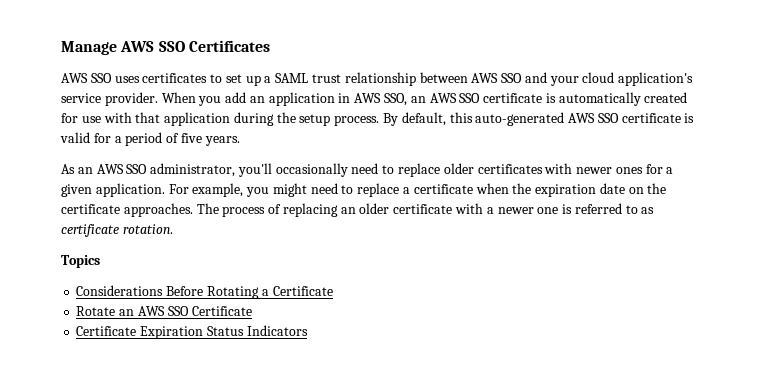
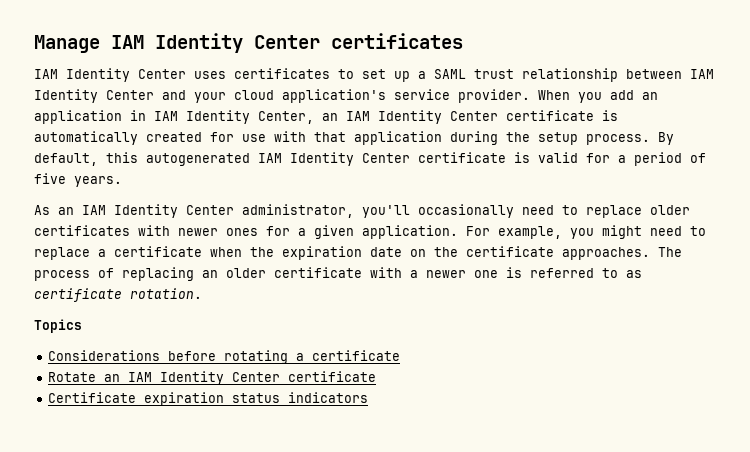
- Manage AWS SSO Certificates
- AWS SSO uses certificates to set up a SAML trust relationship between AWS SSO and your cloud application's service provider.
+ Manage IAM Identity Center certificates
+ IAM Identity Center uses certificates to set up a SAML trust relationship between IAM Identity Center and your cloud application's service provider.
- When you add an application in AWS SSO, an AWS SSO certificate is automatically created for use with that application during the setup process.
+ When you add an application in IAM Identity Center, an IAM Identity Center certificate is automatically created for use with that application during the setup process.
- By default, this auto-generated AWS SSO certificate is valid for a period of five years.
+ By default, this autogenerated IAM Identity Center certificate is valid for a period of five years.
- As an AWS SSO administrator, you'll occasionally need to replace older certificates with newer ones for a given application.
+ As an IAM Identity Center administrator, you'll occasionally need to replace older certificates with newer ones for a given application.
- Considerations Before Rotating a Certificate
- Rotate an AWS SSO Certificate
- Certificate Expiration Status Indicators
+ Considerations before rotating a certificate
+ Rotate an IAM Identity Center certificate
+ Certificate expiration status indicators

